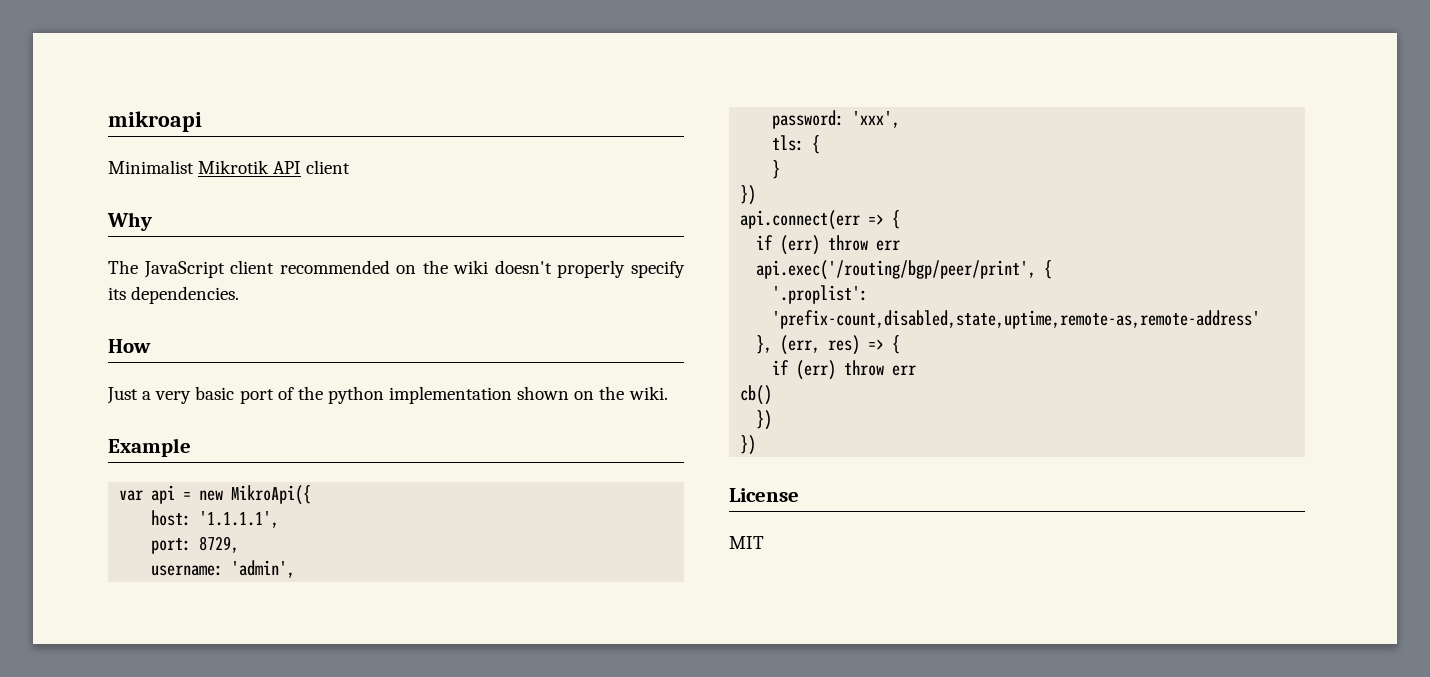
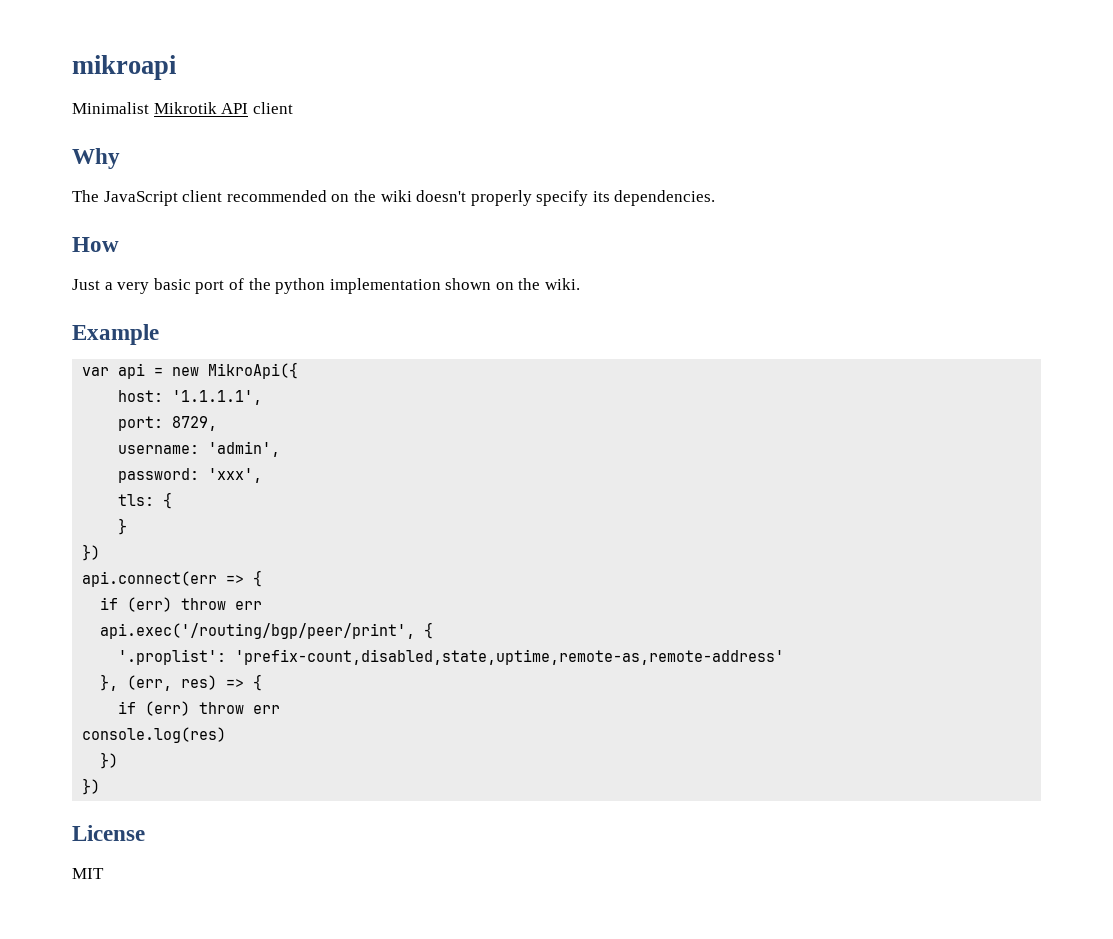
- cb()
+ console.log(res)

